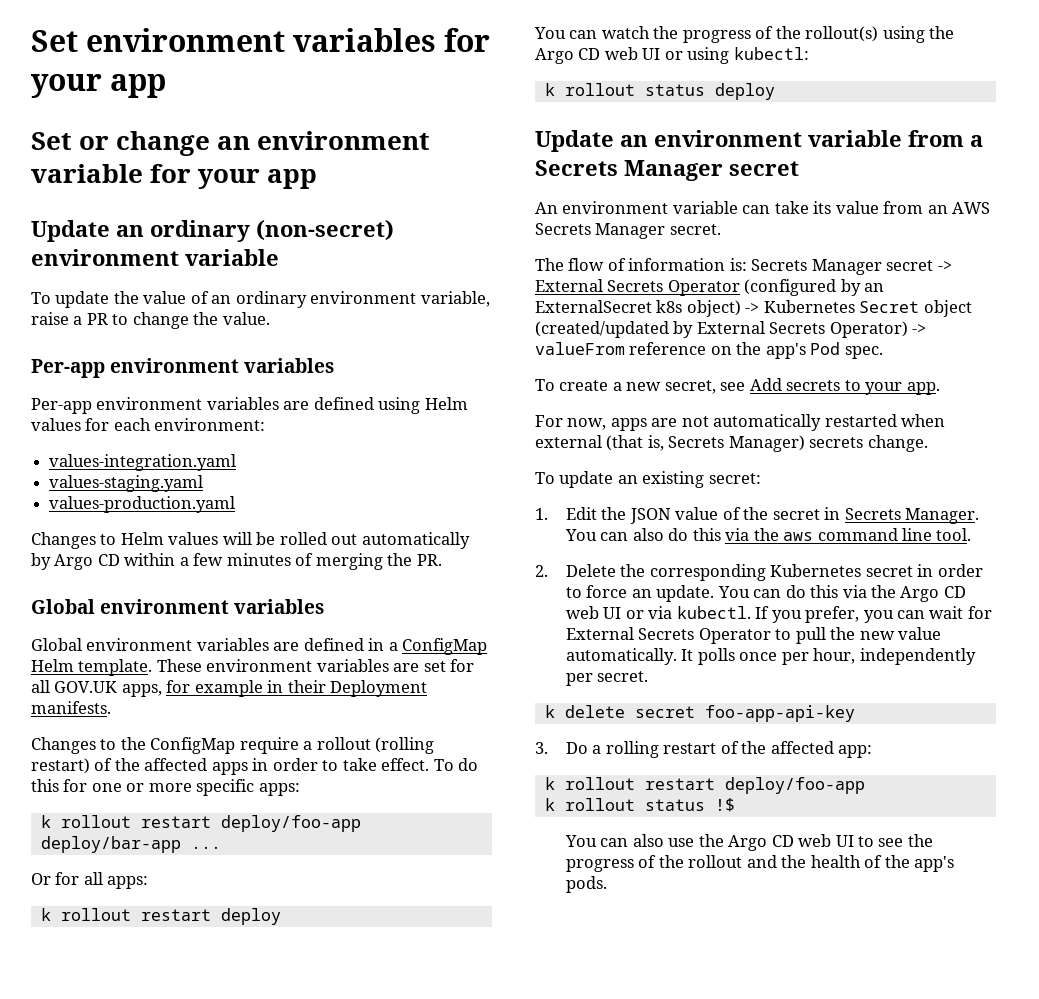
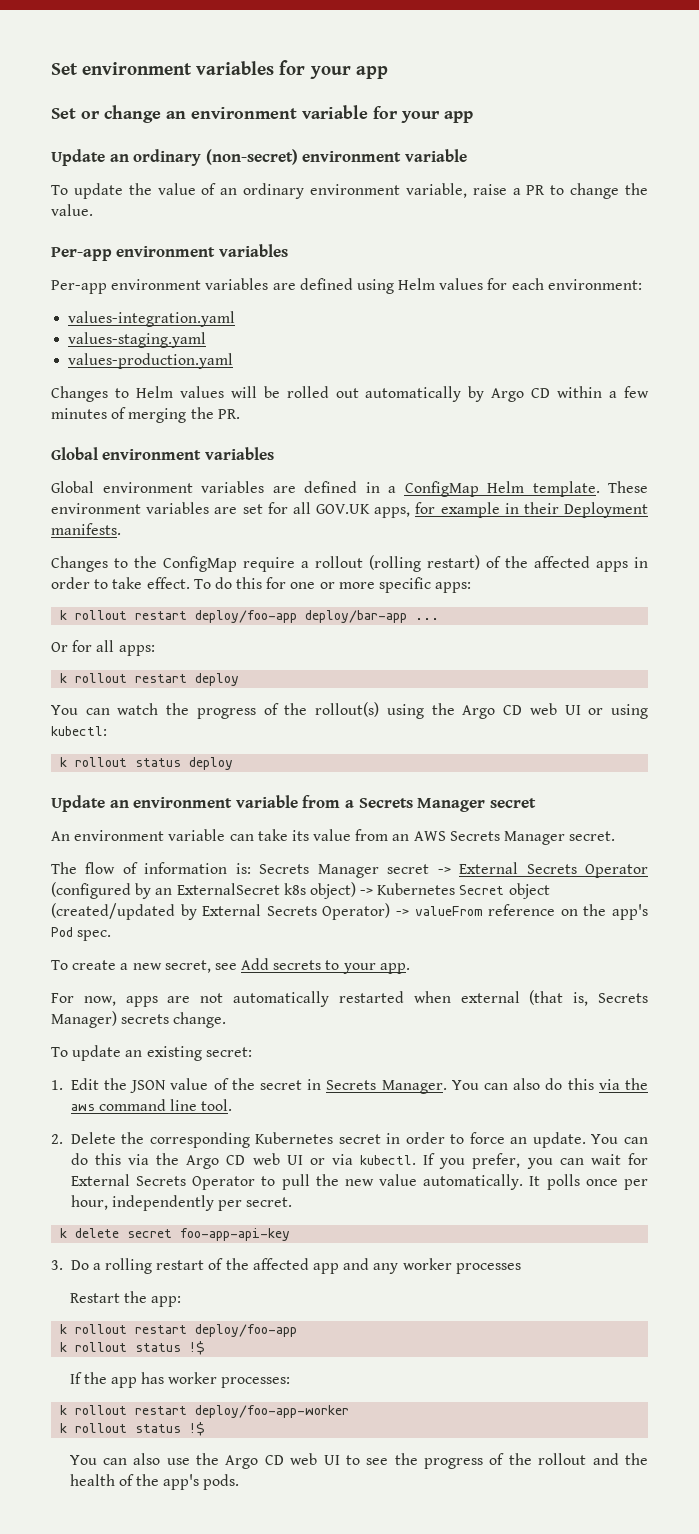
- 3. Do a rolling restart of the affected app:
+ 3. Do a rolling restart of the affected app and any worker processes
+ Restart the app:
+ If the app has worker processes:
+ k rollout restart deploy/foo-app-worker
+ k rollout status !$

